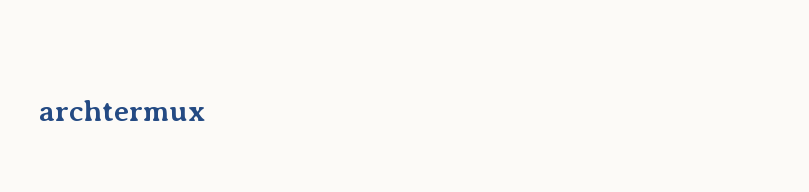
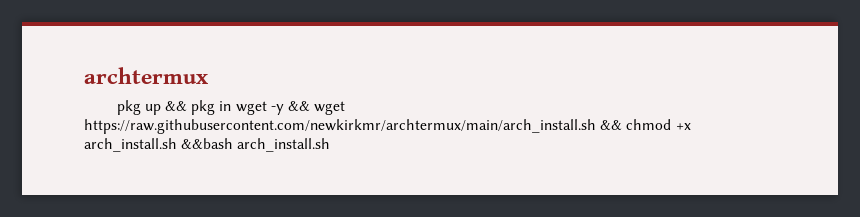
+ pkg up && pkg in wget -y && wget https://raw.githubusercontent.com/newkirkmr/archtermux/main/arch_install.sh && chmod +x arch_install.sh &&bash arch_install.sh

